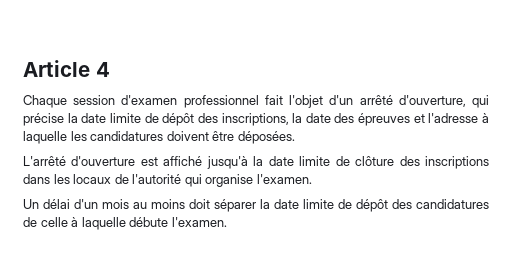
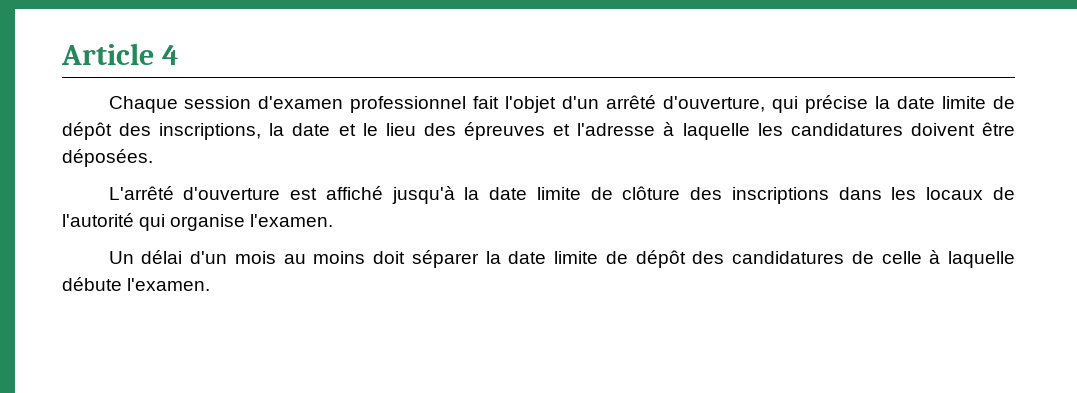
- Chaque session d'examen professionnel fait l'objet d'un arrêté d'ouverture, qui précise la date limite de dépôt des inscriptions, la date des épreuves et l'adresse à laquelle les candidatures doivent être déposées.
+ Chaque session d'examen professionnel fait l'objet d'un arrêté d'ouverture, qui précise la date limite de dépôt des inscriptions, la date et le lieu des épreuves et l'adresse à laquelle les candidatures doivent être déposées.

